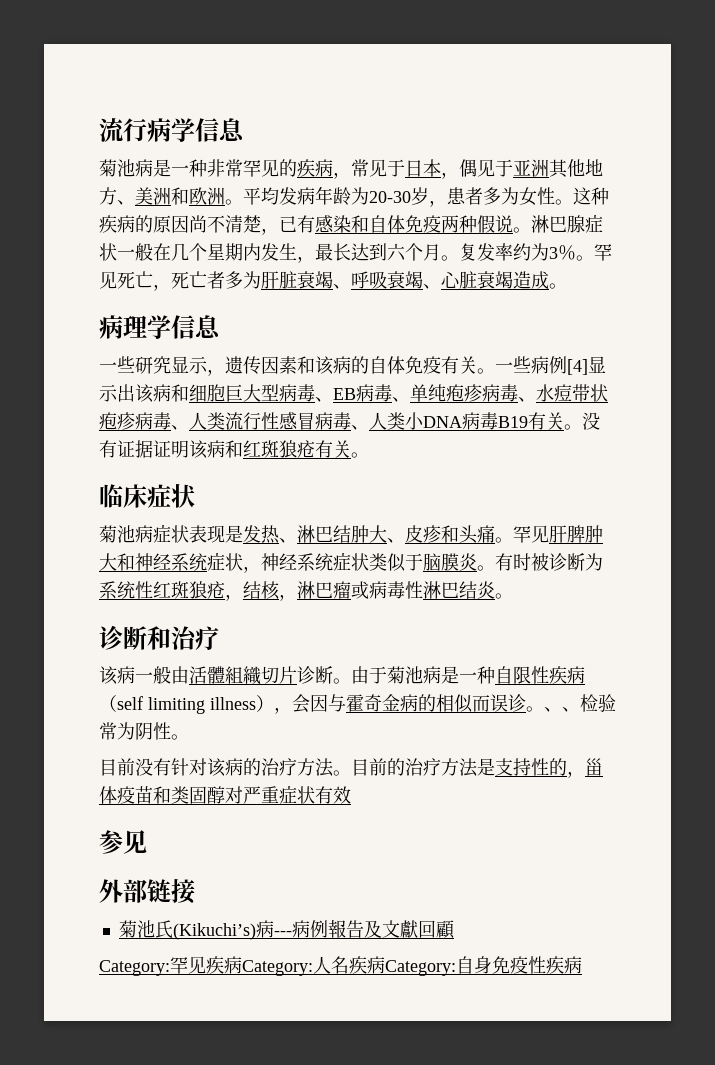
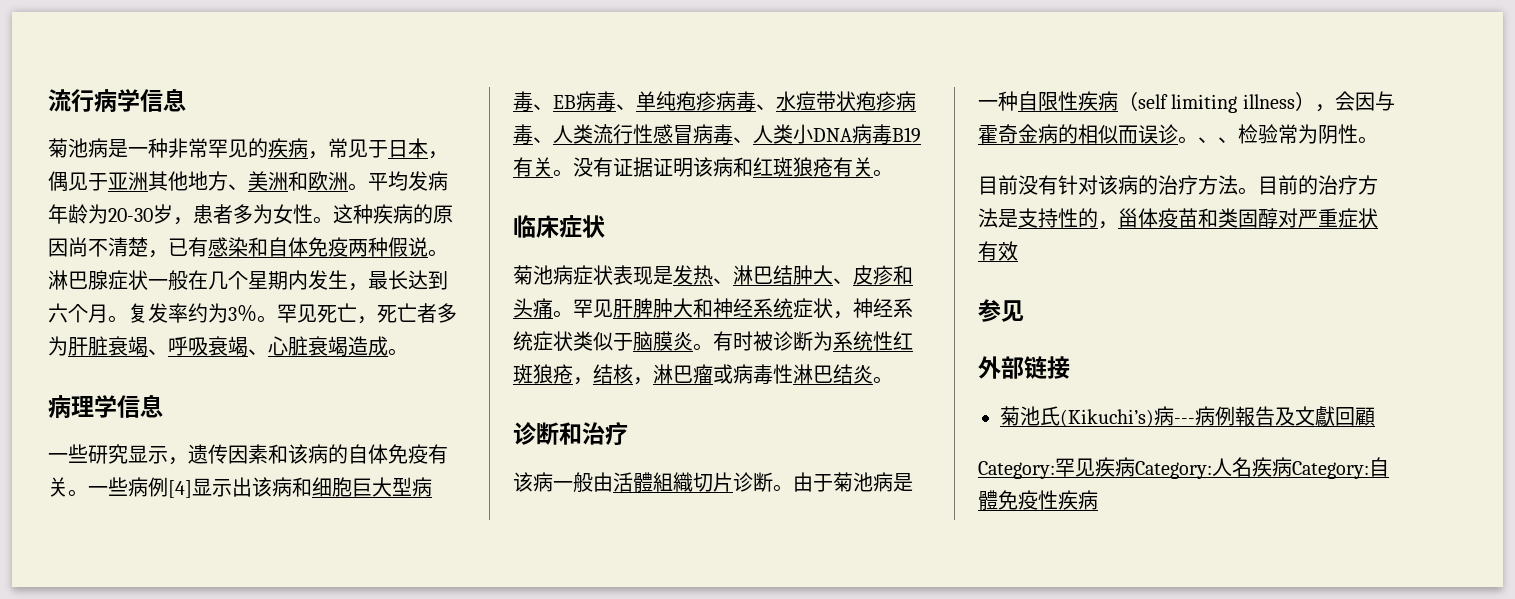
- Category:罕见疾病Category:人名疾病Category:自身免疫性疾病
+ Category:罕见疾病Category:人名疾病Category:自體免疫性疾病

